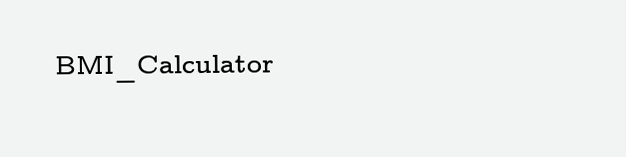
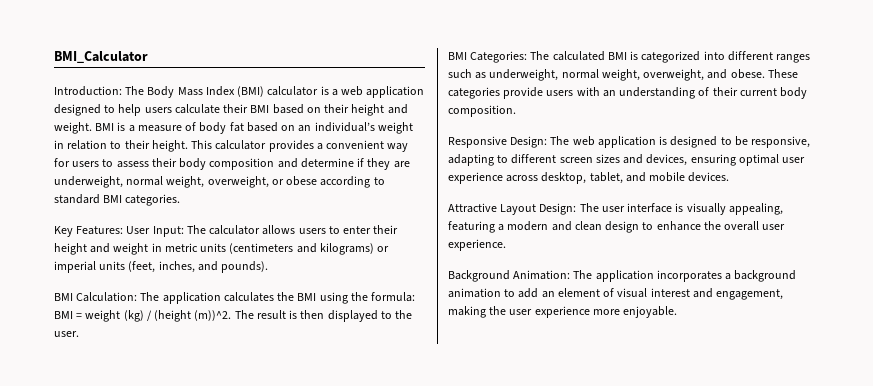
+ Introduction: The Body Mass Index (BMI) calculator is a web application designed to help users calculate their BMI based on their height and weight. BMI is a measure of body fat based on an individual’s weight in relation to their height. This calculator provides a convenient way for users to assess their body composition and determine if they are underweight, normal weight, overweight, or obese according to standard BMI categories.
+ Key Features: User Input: The calculator allows users to enter their height and weight in metric units (centimeters and kilograms) or imperial units (feet, inches, and pounds).
+ BMI Calculation: The application calculates the BMI using the formula: BMI = weight (kg) / (height (m))^2. The result is then displayed to the user.
+ BMI Categories: The calculated BMI is categorized into different ranges such as underweight, normal weight, overweight, and obese. These categories provide users with an understanding of their current body composition.
+ Responsive Design: The web application is designed to be responsive, adapting to different screen sizes and devices, ensuring optimal user experience across desktop, tablet, and mobile devices.
+ Attractive Layout Design: The user interface is visually appealing, featuring a modern and clean design to enhance the overall user experience.
+ Background Animation: The application incorporates a background animation to add an element of visual interest and engagement, making the user experience more enjoyable.

